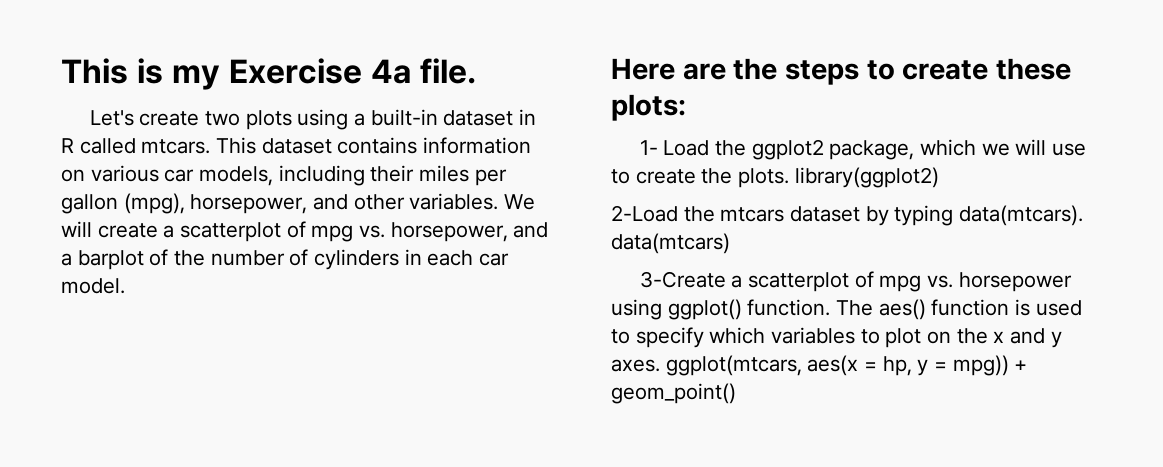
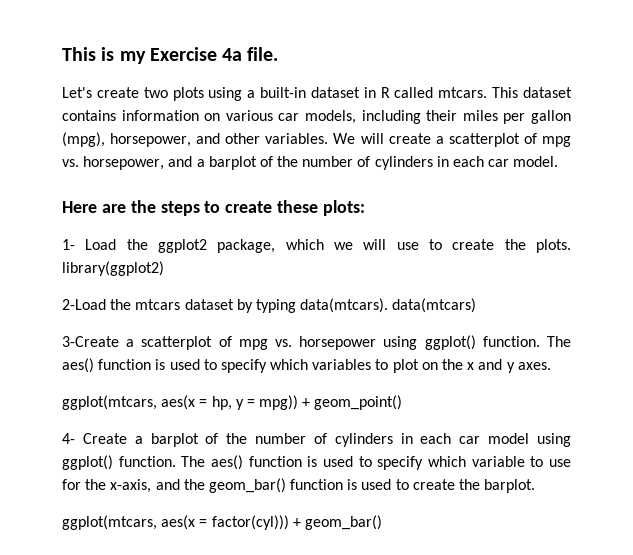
- The aes() function is used to specify which variables to plot on the x and y axes. ggplot(mtcars, aes(x = hp, y = mpg)) + geom_point()
+ The aes() function is used to specify which variables to plot on the x and y axes.
+ ggplot(mtcars, aes(x = hp, y = mpg)) + geom_point()
+ 4- Create a barplot of the number of cylinders in each car model using ggplot() function. The aes() function is used to specify which variable to use for the x-axis, and the geom_bar() function is used to create the barplot.
+ ggplot(mtcars, aes(x = factor(cyl))) + geom_bar()

